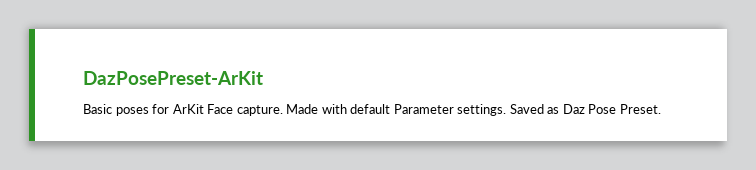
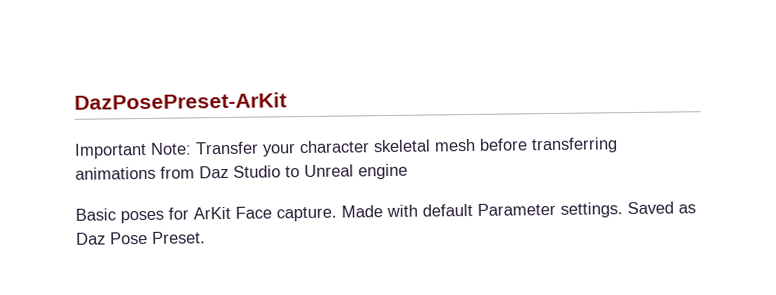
+ Important Note: Transfer your character skeletal mesh before transferring animations from Daz Studio to Unreal engine

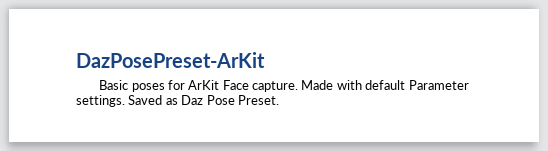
- Important Note: Transfer your character skeletal mesh before transferring animations from Daz Studio to Unreal engine

